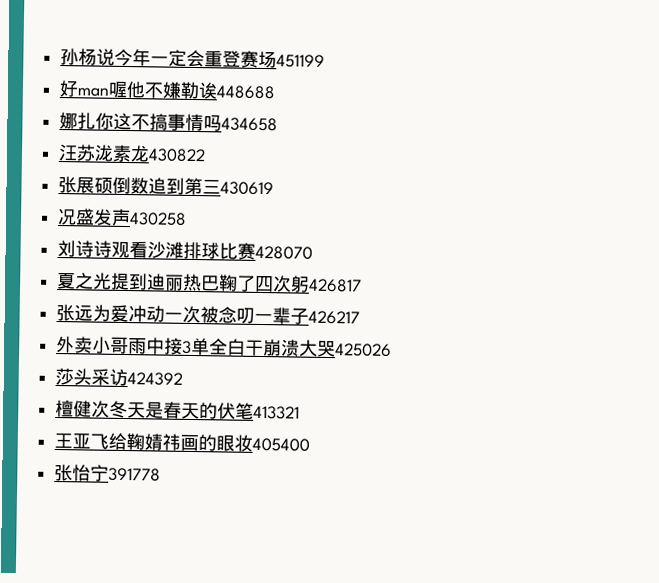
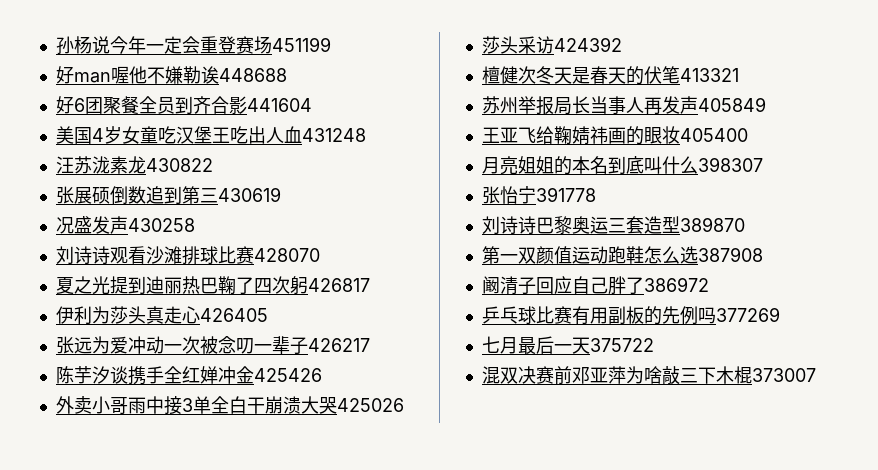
- 娜扎你这不搞事情吗434658
+ 好6团聚餐全员到齐合影441604
+ 美国4岁女童吃汉堡王吃出人血431248
+ 伊利为莎头真走心426405
+ 陈芋汐谈携手全红婵冲金425426
+ 苏州举报局长当事人再发声405849
+ 月亮姐姐的本名到底叫什么398307
  张怡宁391778
+ 刘诗诗巴黎奥运三套造型389870
+ 第一双颜值运动跑鞋怎么选387908
+ 阚清子回应自己胖了386972
+ 乒乓球比赛有用副板的先例吗377269
+ 七月最后一天375722
+ 混双决赛前邓亚萍为啥敲三下木棍373007

